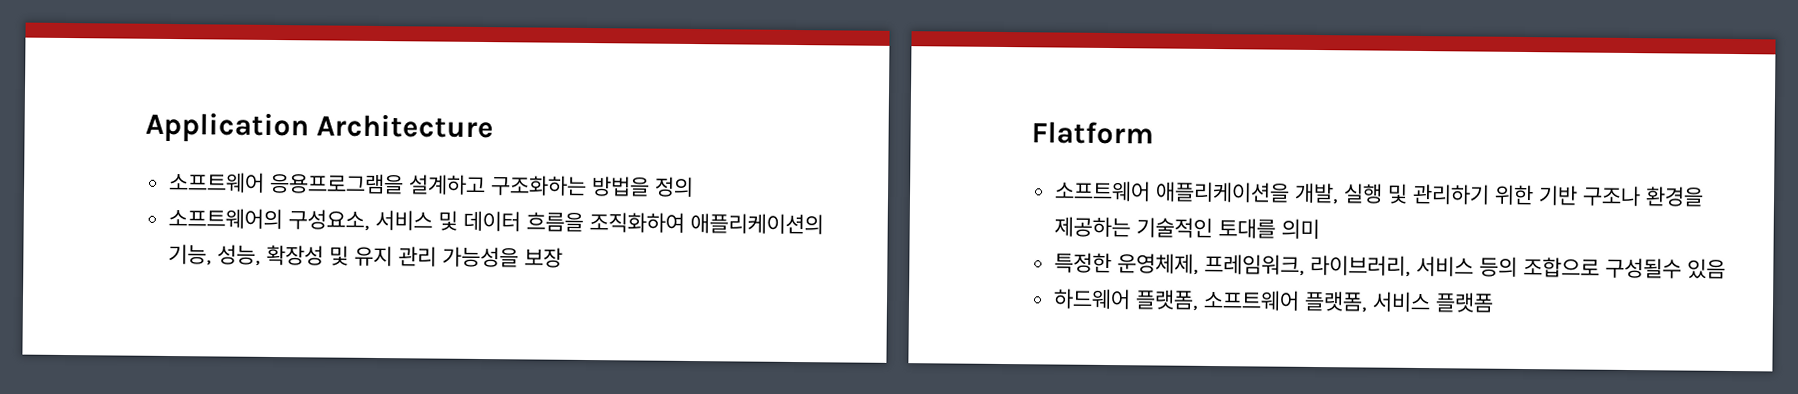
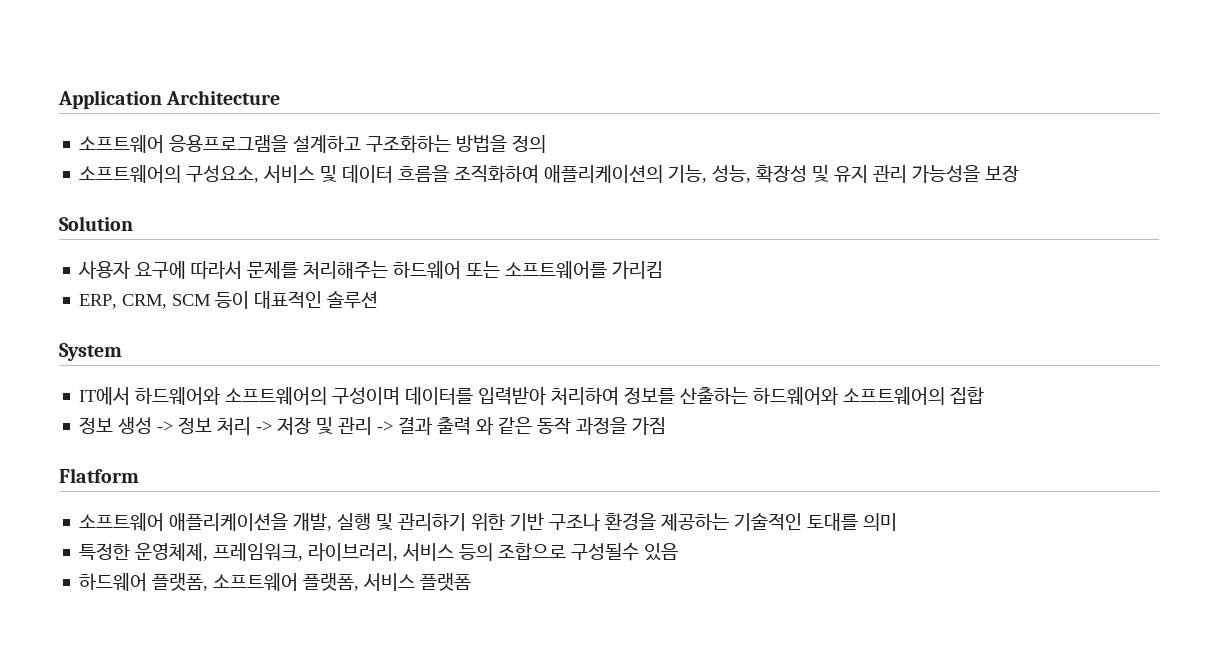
+ Solution
+ 사용자 요구에 따라서 문제를 처리해주는 하드웨어 또는 소프트웨어를 가리킴
+ ERP, CRM, SCM 등이 대표적인 솔루션
+ System
+ IT에서 하드웨어와 소프트웨어의 구성이며 데이터를 입력받아 처리하여 정보를 산출하는 하드웨어와 소프트웨어의 집합
+ 정보 생성 -> 정보 처리 -> 저장 및 관리 -> 결과 출력 와 같은 동작 과정을 가짐

